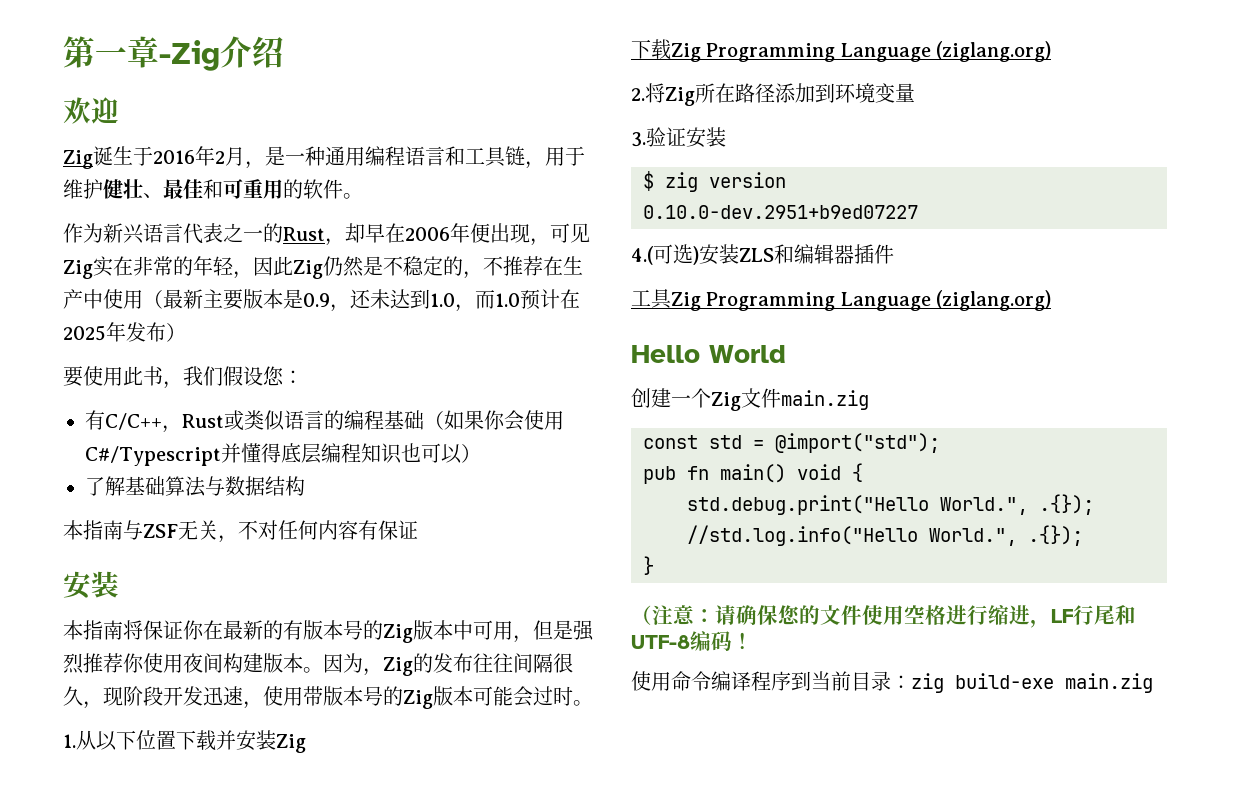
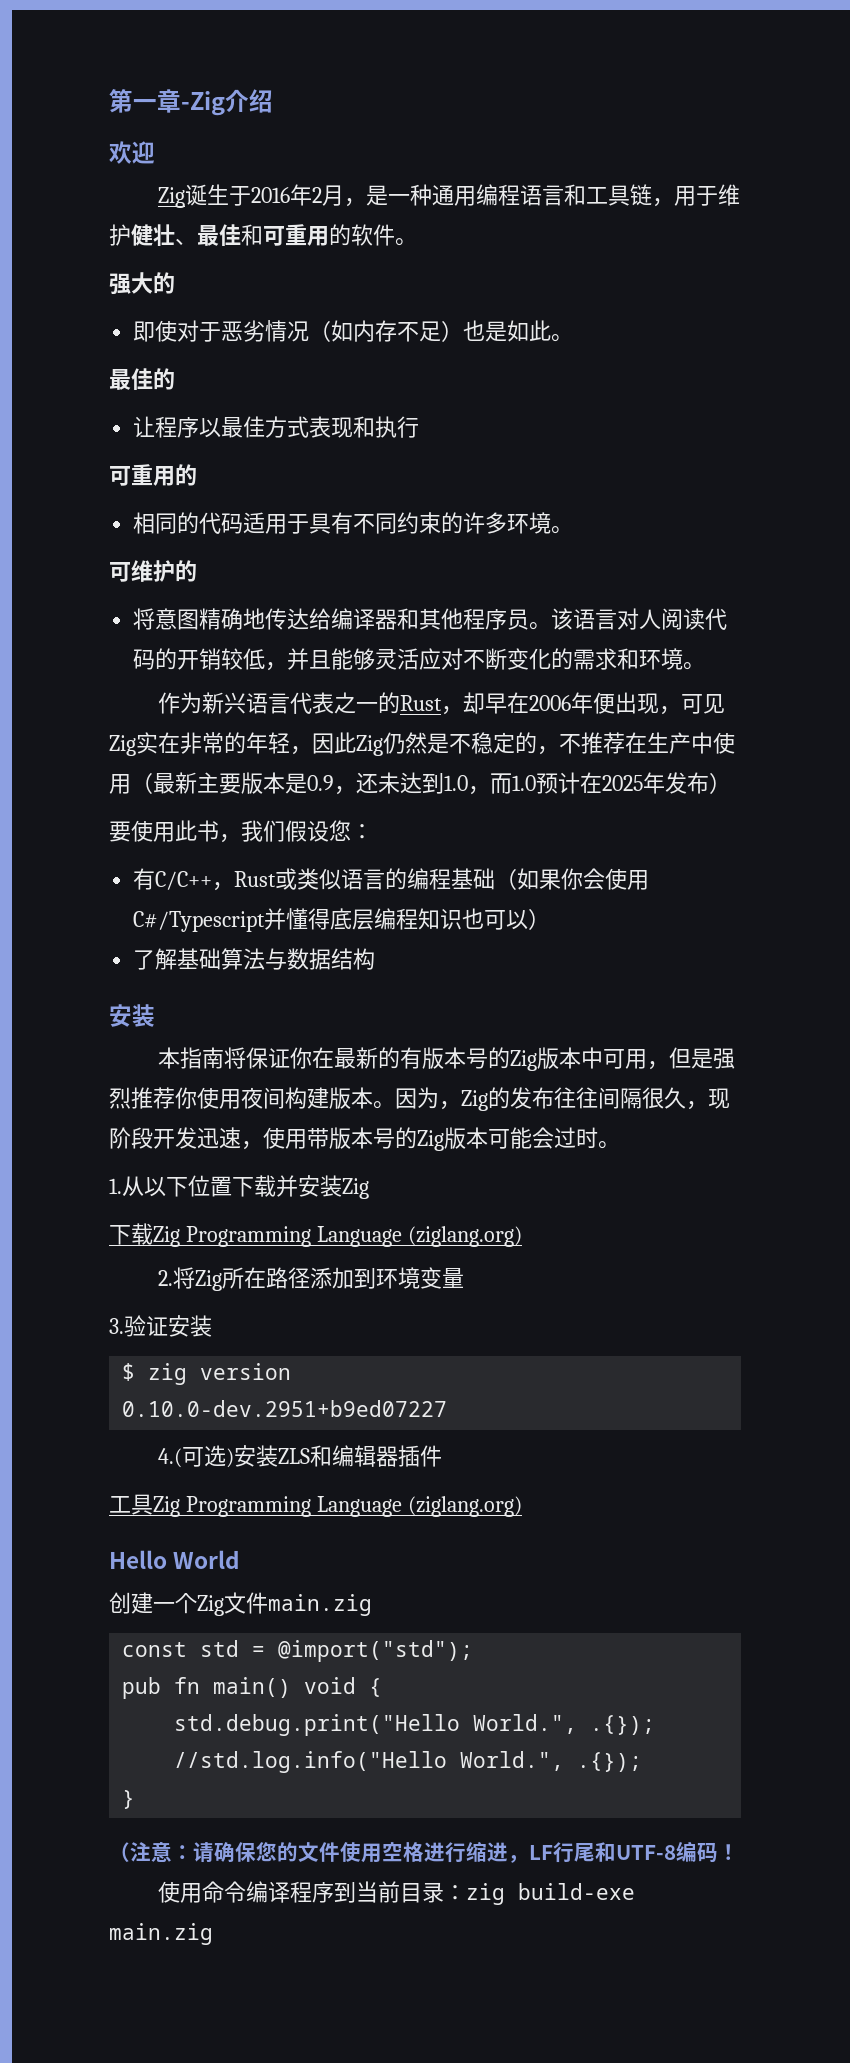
+ 强大的
+ 即使对于恶劣情况（如内存不足）也是如此。
+ 最佳的
+ 让程序以最佳方式表现和执行
+ 可重用的
+ 相同的代码适用于具有不同约束的许多环境。
+ 可维护的
+ 将意图精确地传达给编译器和其他程序员。该语言对人阅读代码的开销较低，并且能够灵活应对不断变化的需求和环境。
- 本指南与ZSF无关，不对任何内容有保证

